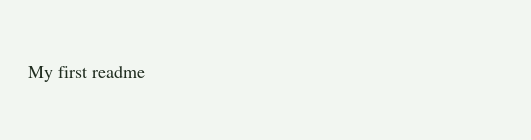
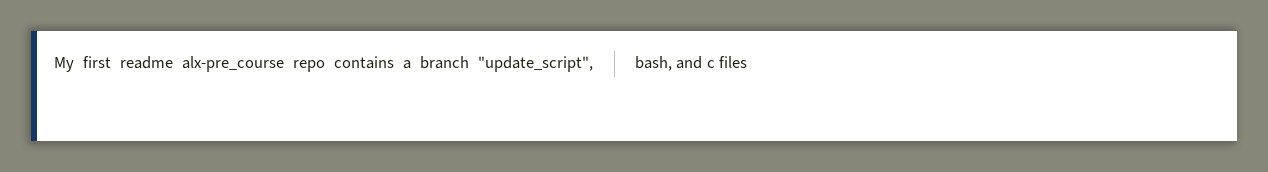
- My first readme
+ My first readme alx-pre_course repo contains a branch "update_script", bash, and c files

